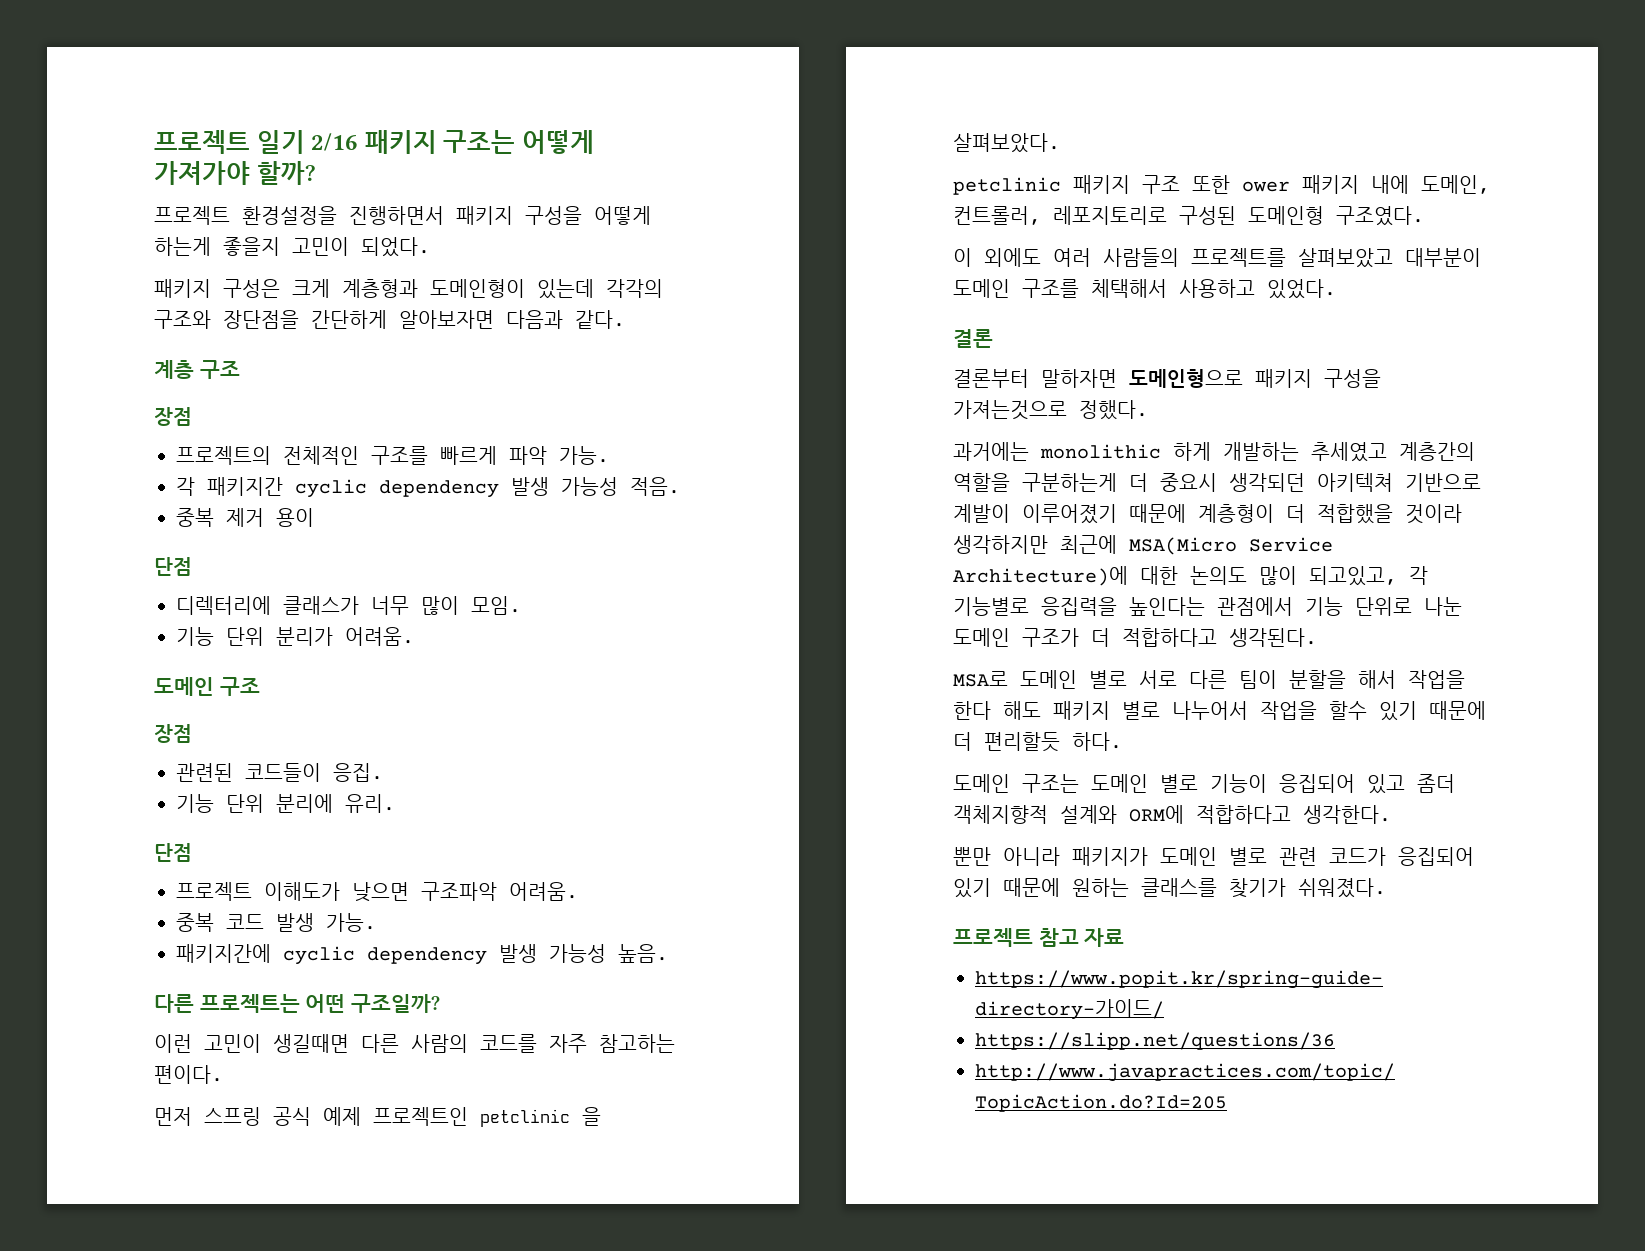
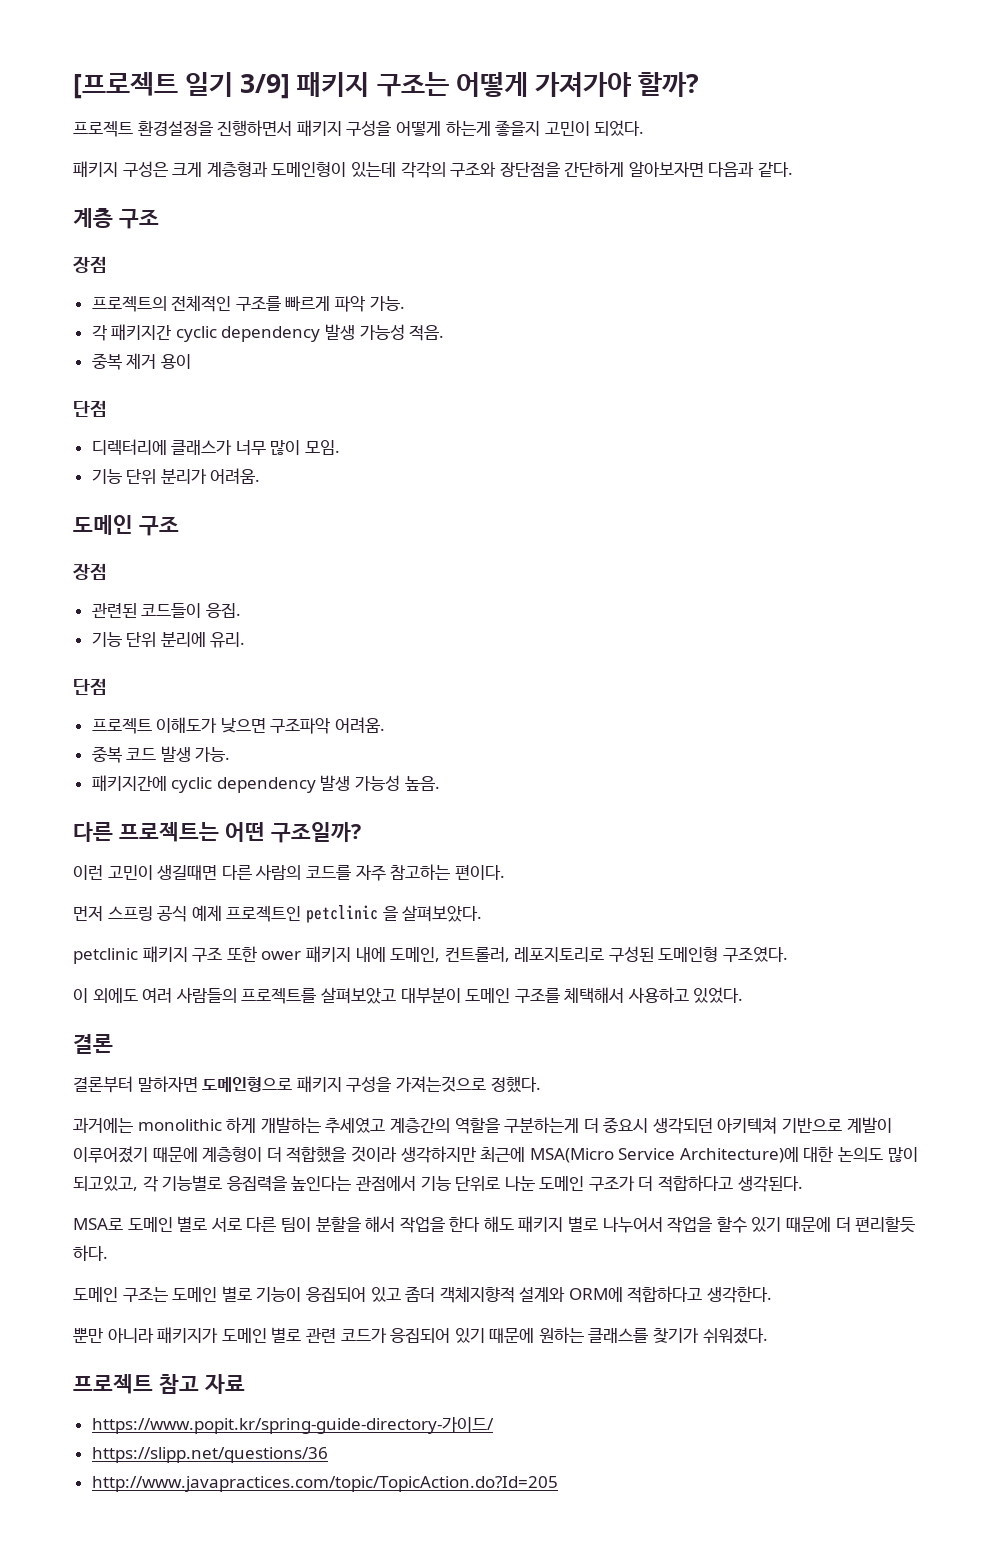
- 프로젝트 일기 2/16 패키지 구조는 어떻게 가져가야 할까?
+ [프로젝트 일기 3/9] 패키지 구조는 어떻게 가져가야 할까?

